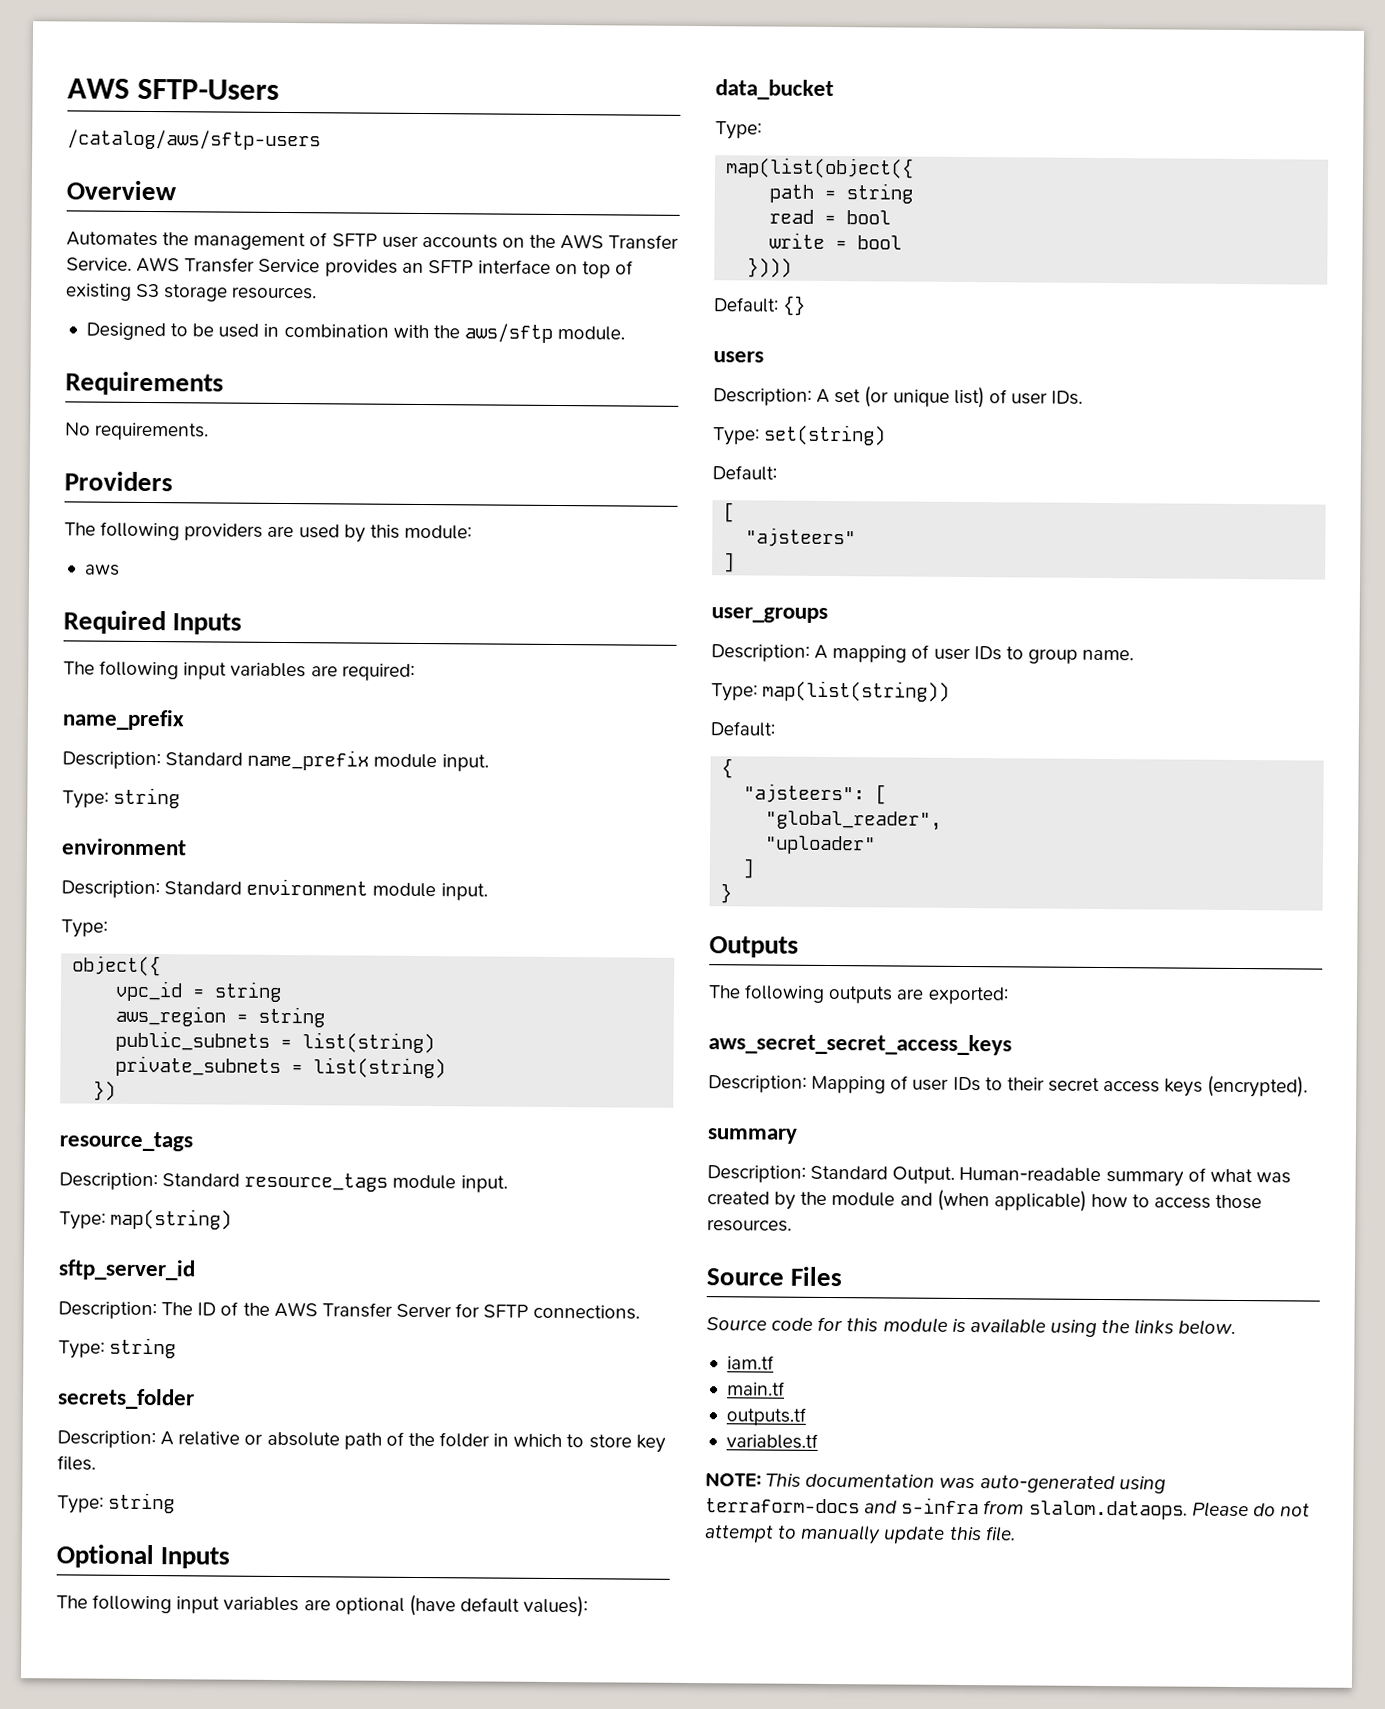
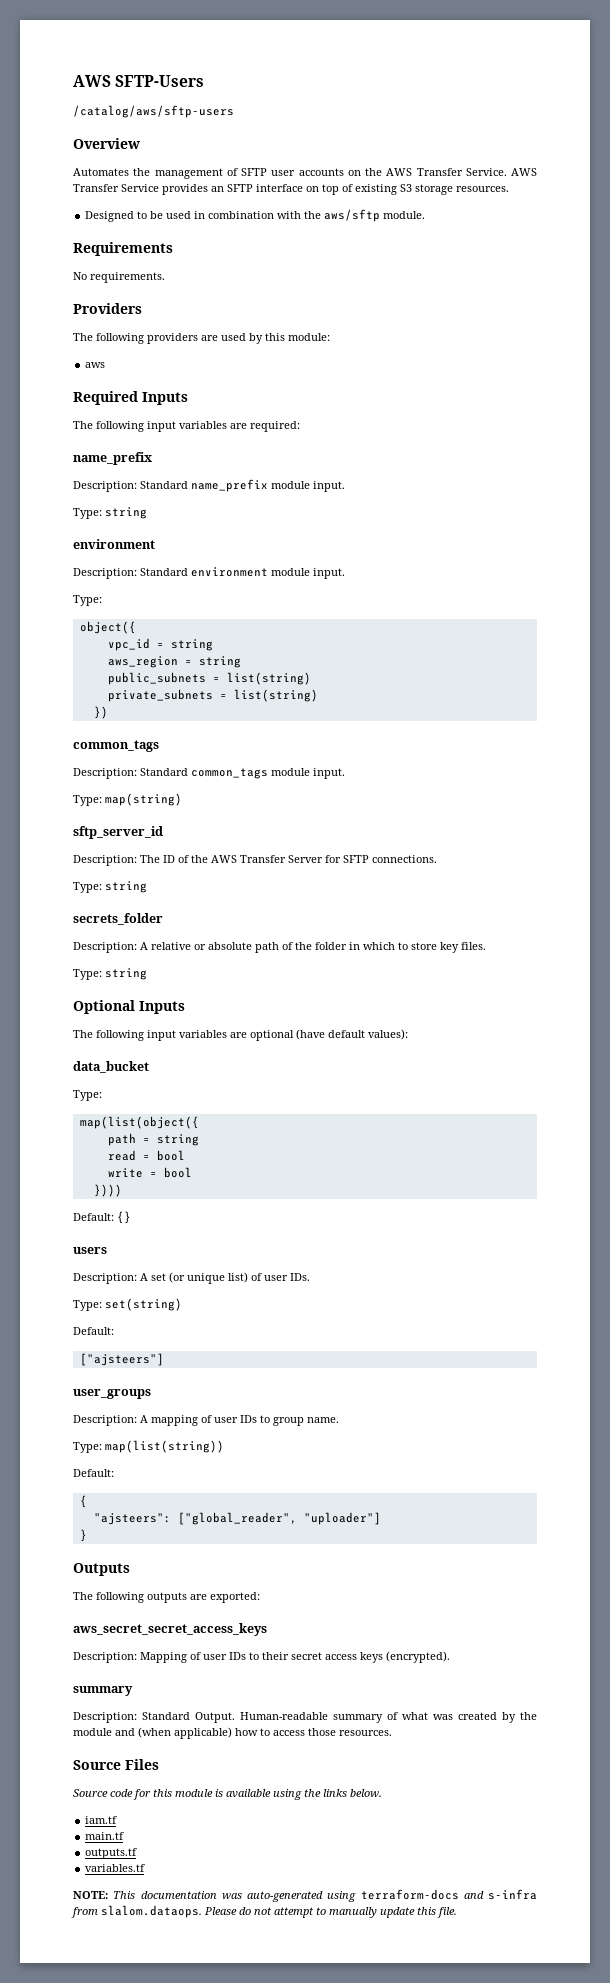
  })
- resource_tags
- Description: Standard resource_tags module input.
+ common_tags
+ Description: Standard common_tags module input.
  Type: set(string)
  Default:
- [
- "ajsteers"
- ]
+ ["ajsteers"]
- "ajsteers": [
- "global_reader",
- "uploader"
- ]
+ "ajsteers": ["global_reader", "uploader"]

